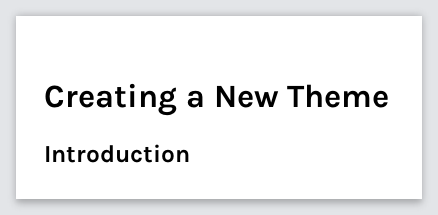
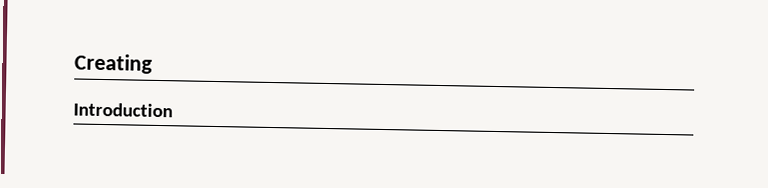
- Creating a New Theme
+ Creating

